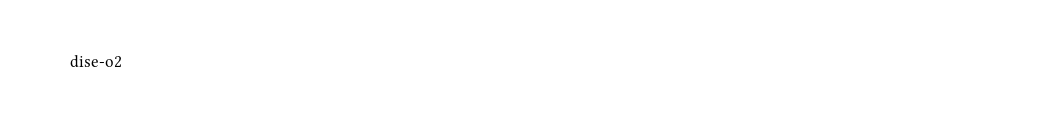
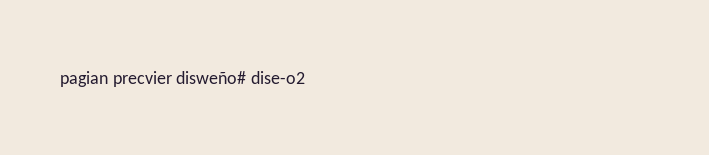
- dise-o2
+ pagian precvier disweño# dise-o2

